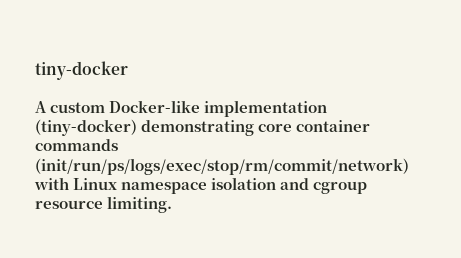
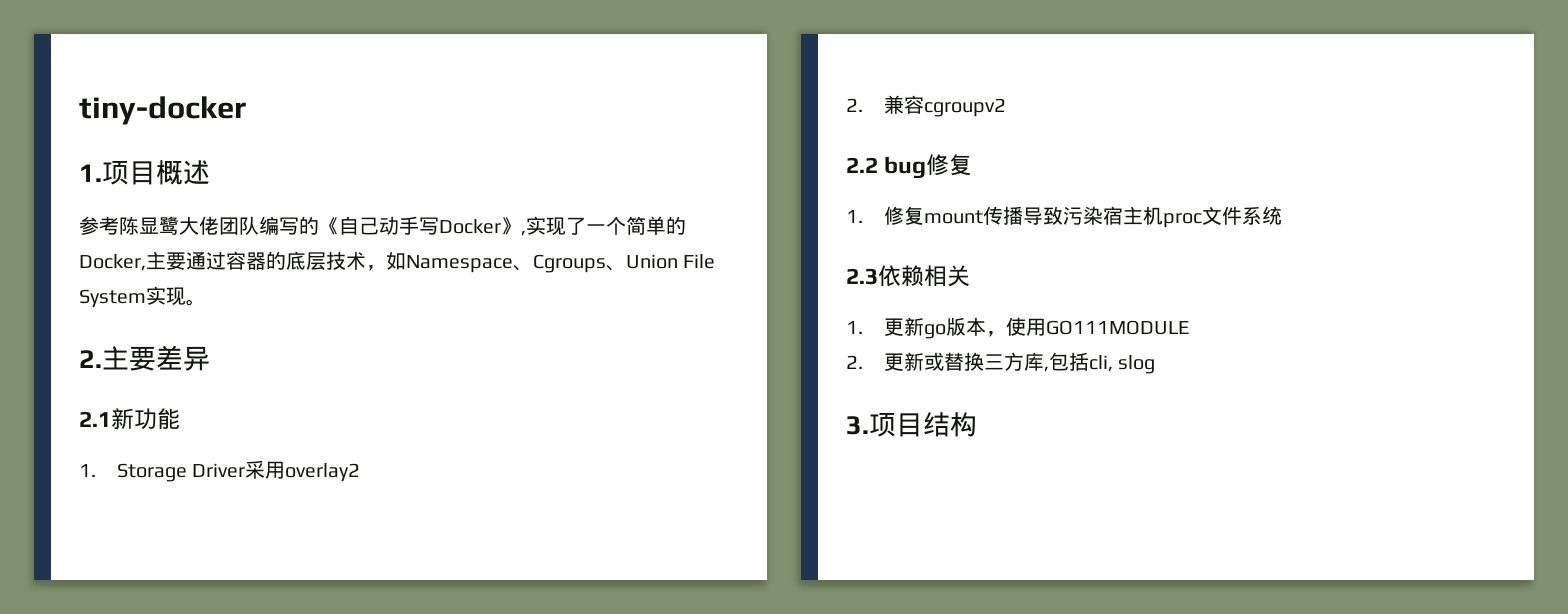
- A custom Docker-like implementation (tiny-docker) demonstrating core container commands (init/run/ps/logs/exec/stop/rm/commit/network) with Linux namespace isolation and cgroup resource limiting.
+ 1.项目概述
+ 参考陈显鹭大佬团队编写的《自己动手写Docker》,实现了一个简单的Docker,主要通过容器的底层技术，如Namespace、Cgroups、Union File System实现。
+ 2.主要差异
+ 2.1新功能
+ 1. Storage Driver采用overlay2
+ 2.兼容cgroupv2
+ 2.2 bug修复
+ 1.修复mount传播导致污染宿主机proc文件系统
+ 2.3依赖相关
+ 1.更新go版本，使用GO111MODULE
+ 2.更新或替换三方库,包括cli, slog
+ 3.项目结构

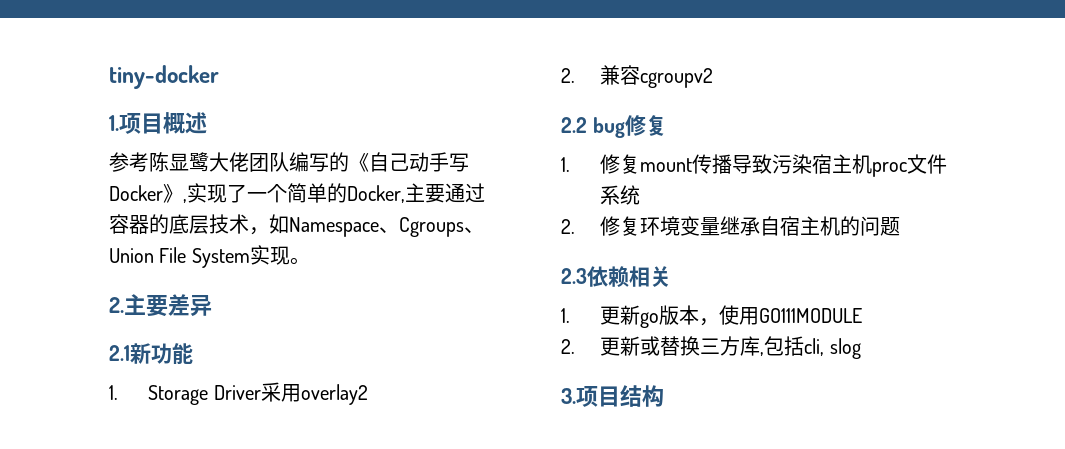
+ 2.修复环境变量继承自宿主机的问题

